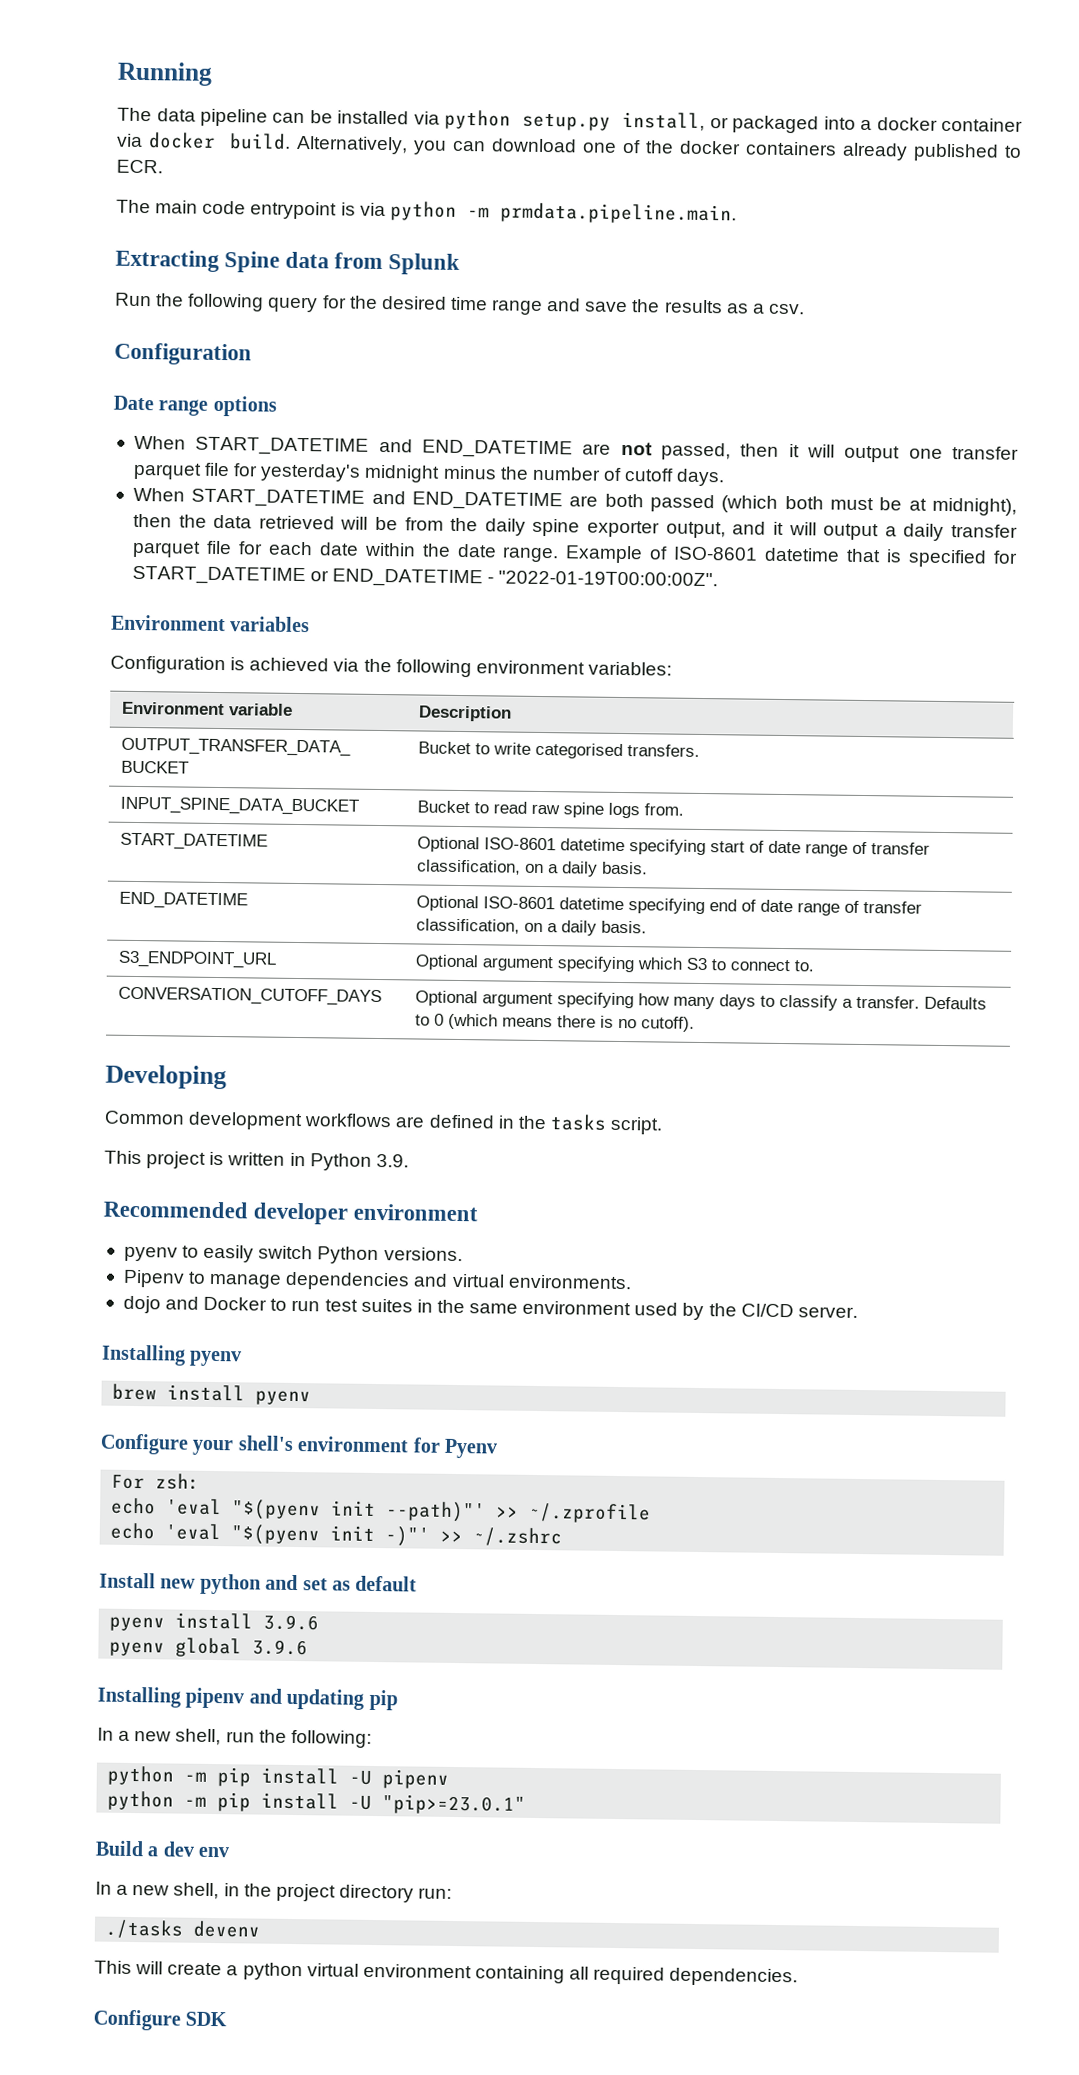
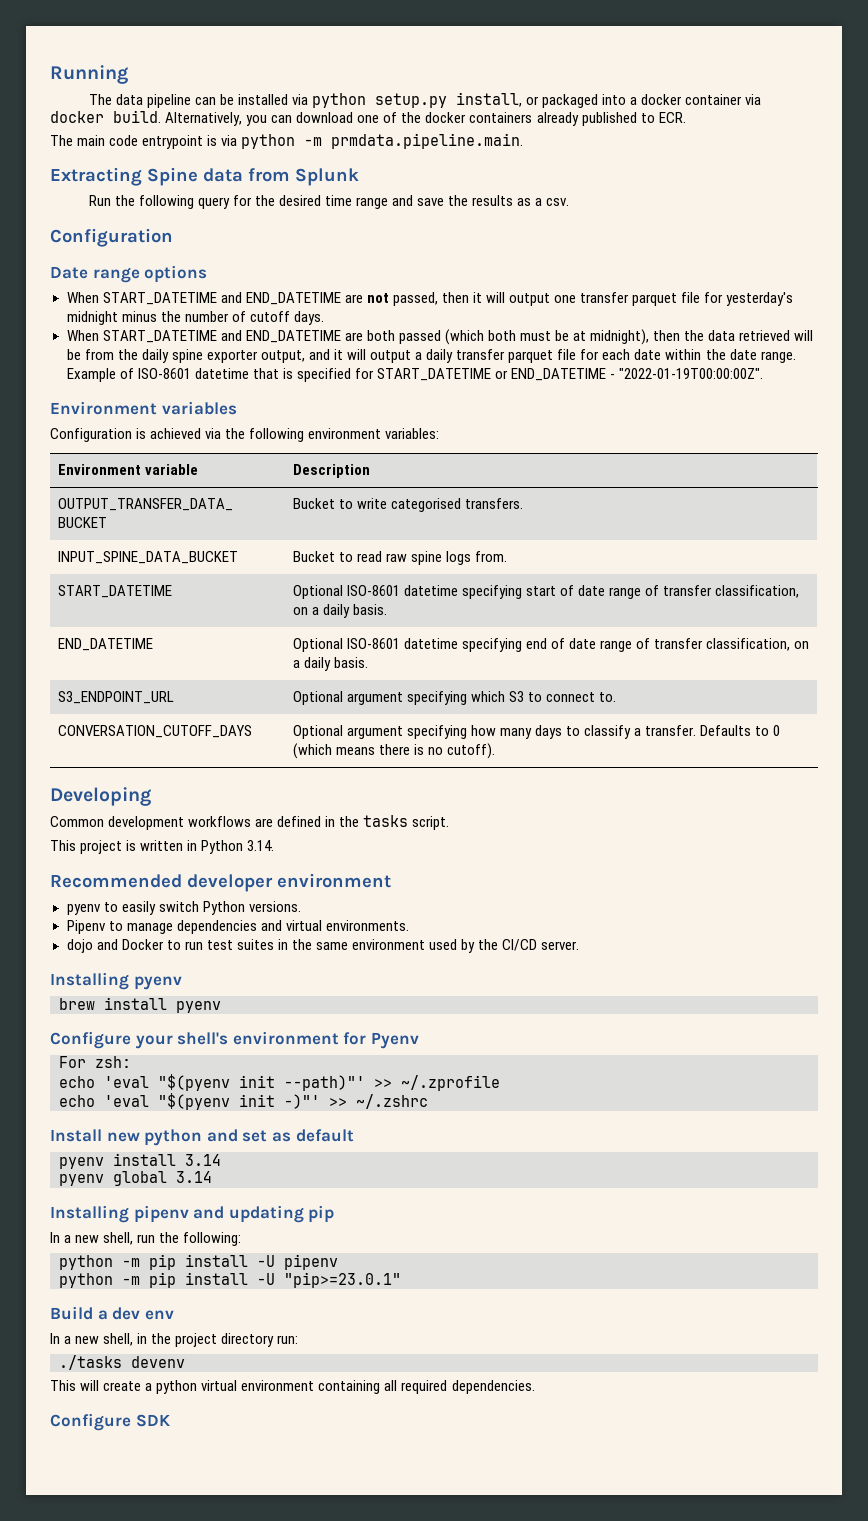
- This project is written in Python 3.9.
+ This project is written in Python 3.14.
- pyenv install 3.9.6
+ pyenv install 3.14
- pyenv global 3.9.6
+ pyenv global 3.14

